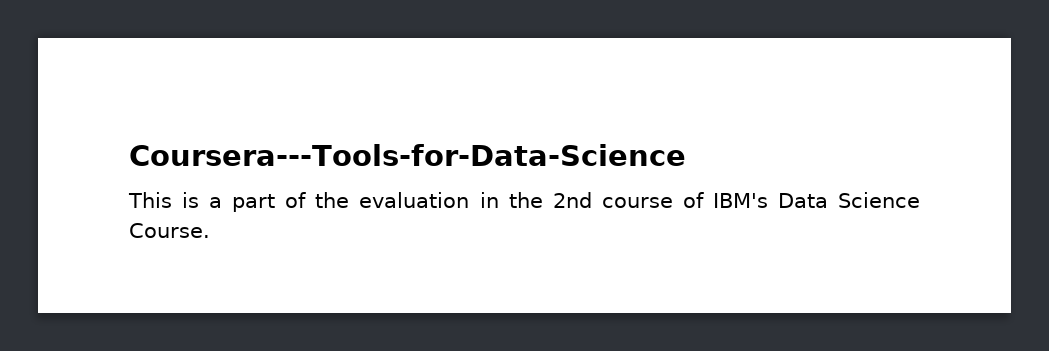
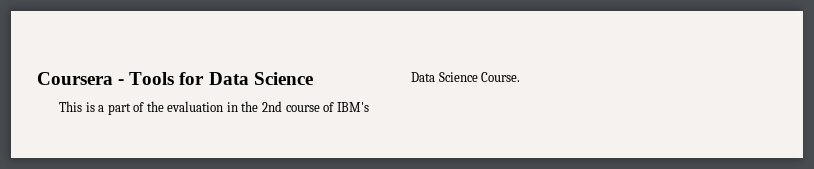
- Coursera---Tools-for-Data-Science
+ Coursera - Tools for Data Science

